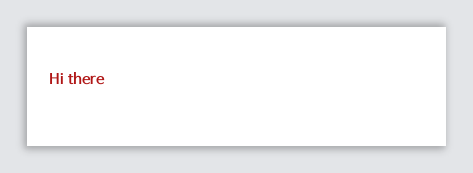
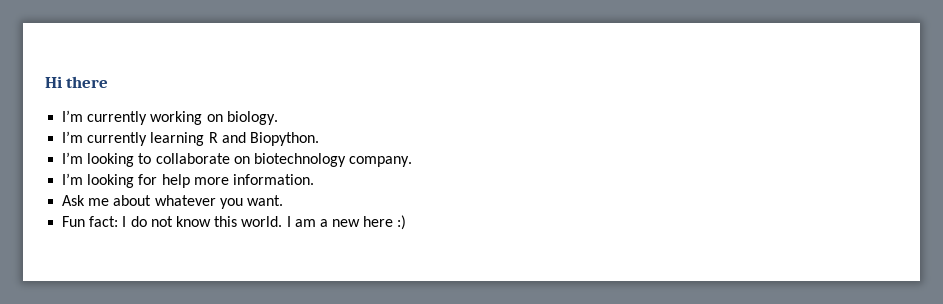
+ I’m currently working on biology.
+ I’m currently learning R and Biopython.
+ I’m looking to collaborate on biotechnology company.
+ I’m looking for help more information.
+ Ask me about whatever you want.
+ Fun fact: I do not know this world. I am a new here :)

